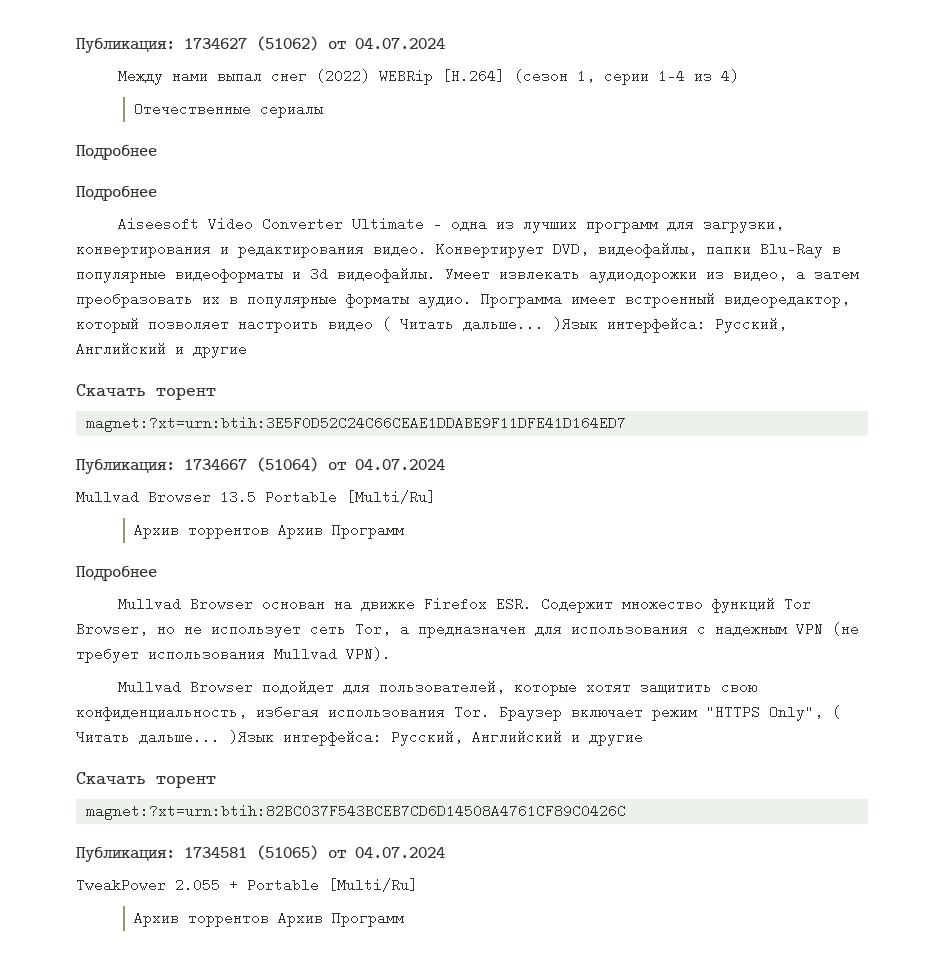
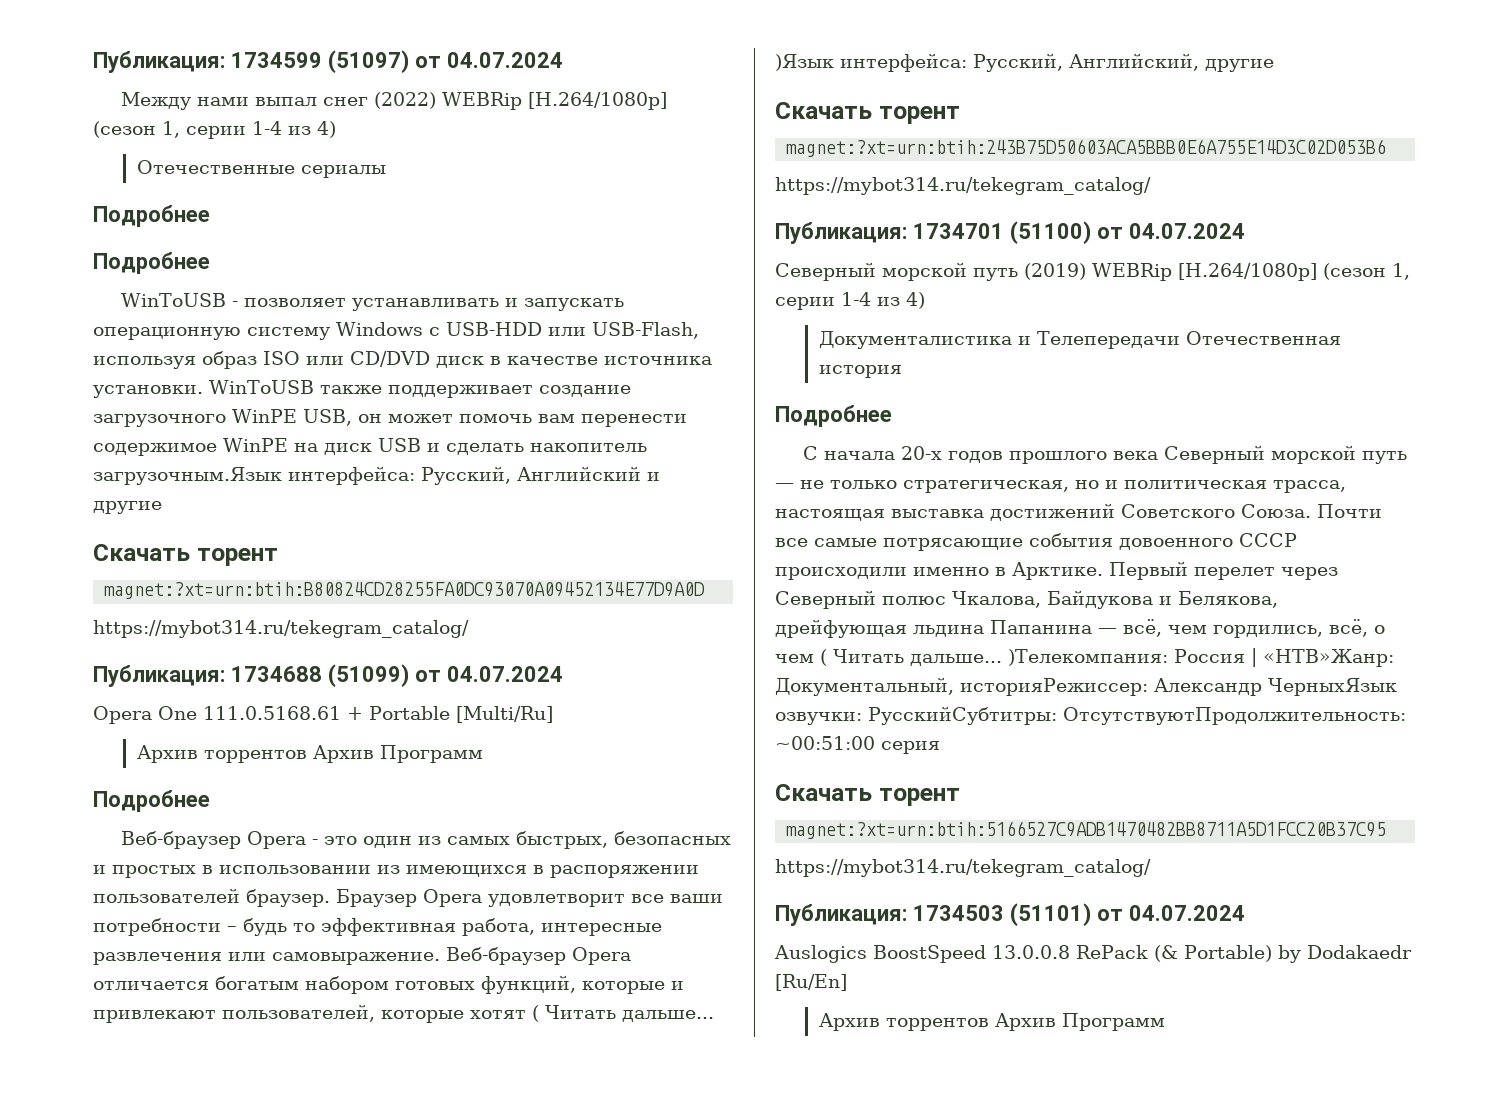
- Публикация: 1734627 (51062) от 04.07.2024
+ Публикация: 1734599 (51097) от 04.07.2024
- Между нами выпал снег (2022) WEBRip [H.264] (сезон 1, серии 1-4 из 4)
+ Между нами выпал снег (2022) WEBRip [H.264/1080p] (сезон 1, серии 1-4 из 4)
- Aiseesoft Video Converter Ultimate - одна из лучших программ для загрузки, конвертирования и редактирования видео. Конвертирует DVD, видеофайлы, папки Blu-Ray в популярные видеоформаты и 3d видеофайлы. Умеет извлекать аудиодорожки из видео, а затем преобразовать их в популярные форматы аудио. Программа имеет встроенный видеоредактор, который позволяет настроить видео ( Читать дальше... )Язык интерфейса: Русский, Английский и другие
+ WinToUSB - позволяет устанавливать и запускать операционную систему Windows с USB-HDD или USB-Flash, используя образ ISO или CD/DVD диск в качестве источника установки. WinToUSB также поддерживает создание загрузочного WinPE USB, он может помочь вам перенести содержимое WinPE на диск USB и сделать накопитель загрузочным.Язык интерфейса: Русский, Английский и другие
  Скачать торент
- magnet:?xt=urn:btih:3E5F0D52C24C66CEAE1DDABE9F11DFE41D164ED7
- Публикация: 1734667 (51064) от 04.07.2024
- Mullvad Browser 13.5 Portable [Multi/Ru]
+ magnet:?xt=urn:btih:B80824CD28255FA0DC93070A09452134E77D9A0D
+ https://mybot314.ru/tekegram_catalog/
+ Публикация: 1734688 (51099) от 04.07.2024
+ Opera One 111.0.5168.61 + Portable [Multi/Ru]
- Mullvad Browser основан на движке Firefox ESR. Содержит множество функций Tor Browser, но не использует сеть Tor, а предназначен для использования с надежным VPN (не требует использования Mullvad VPN).
- Mullvad Browser подойдет для пользователей, которые хотят защитить свою конфиденциальность, избегая использования Tor. Браузер включает режим "HTTPS Only", ( Читать дальше... )Язык интерфейса: Русский, Английский и другие
+ Веб-браузер Opera - это один из самых быстрых, безопасных и простых в использовании из имеющихся в распоряжении пользователей браузер. Браузер Opera удовлетворит все ваши потребности – будь то эффективная работа, интересные развлечения или самовыражение. Веб-браузер Opera отличается богатым набором готовых функций, которые и привлекают пользователей, которые хотят ( Читать дальше... )Язык интерфейса: Русский, Английский, другие
  Скачать торент
- magnet:?xt=urn:btih:82BC037F543BCEB7CD6D14508A4761CF89C0426C
- Публикация: 1734581 (51065) от 04.07.2024
- TweakPower 2.055 + Portable [Multi/Ru]
+ magnet:?xt=urn:btih:243B75D50603ACA5BBB0E6A755E14D3C02D053B6
+ https://mybot314.ru/tekegram_catalog/
+ Публикация: 1734701 (51100) от 04.07.2024
+ Северный морской путь (2019) WEBRip [H.264/1080p] (сезон 1, серии 1-4 из 4)
+ Документалистика и Телепередачи Отечественная история
+ Подробнее
+ С начала 20-х годов прошлого века Северный морской путь — не только стратегическая, но и политическая трасса, настоящая выставка достижений Советского Союза. Почти все самые потрясающие события довоенного СССР происходили именно в Арктике. Первый перелет через Северный полюс Чкалова, Байдукова и Белякова, дрейфующая льдина Папанина — всё, чем гордились, всё, о чем ( Читать дальше... )Телекомпания: Россия | «НТВ»Жанр: Документальный, историяРежиссер: Александр ЧерныхЯзык озвучки: РусскийСубтитры: ОтсутствуютПродолжительность: ~00:51:00 серия
+ Скачать торент
+ magnet:?xt=urn:btih:5166527C9ADB1470482BB8711A5D1FCC20B37C95
+ https://mybot314.ru/tekegram_catalog/
+ Публикация: 1734503 (51101) от 04.07.2024
+ Auslogics BoostSpeed 13.0.0.8 RePack (& Portable) by Dodakaedr [Ru/En]

